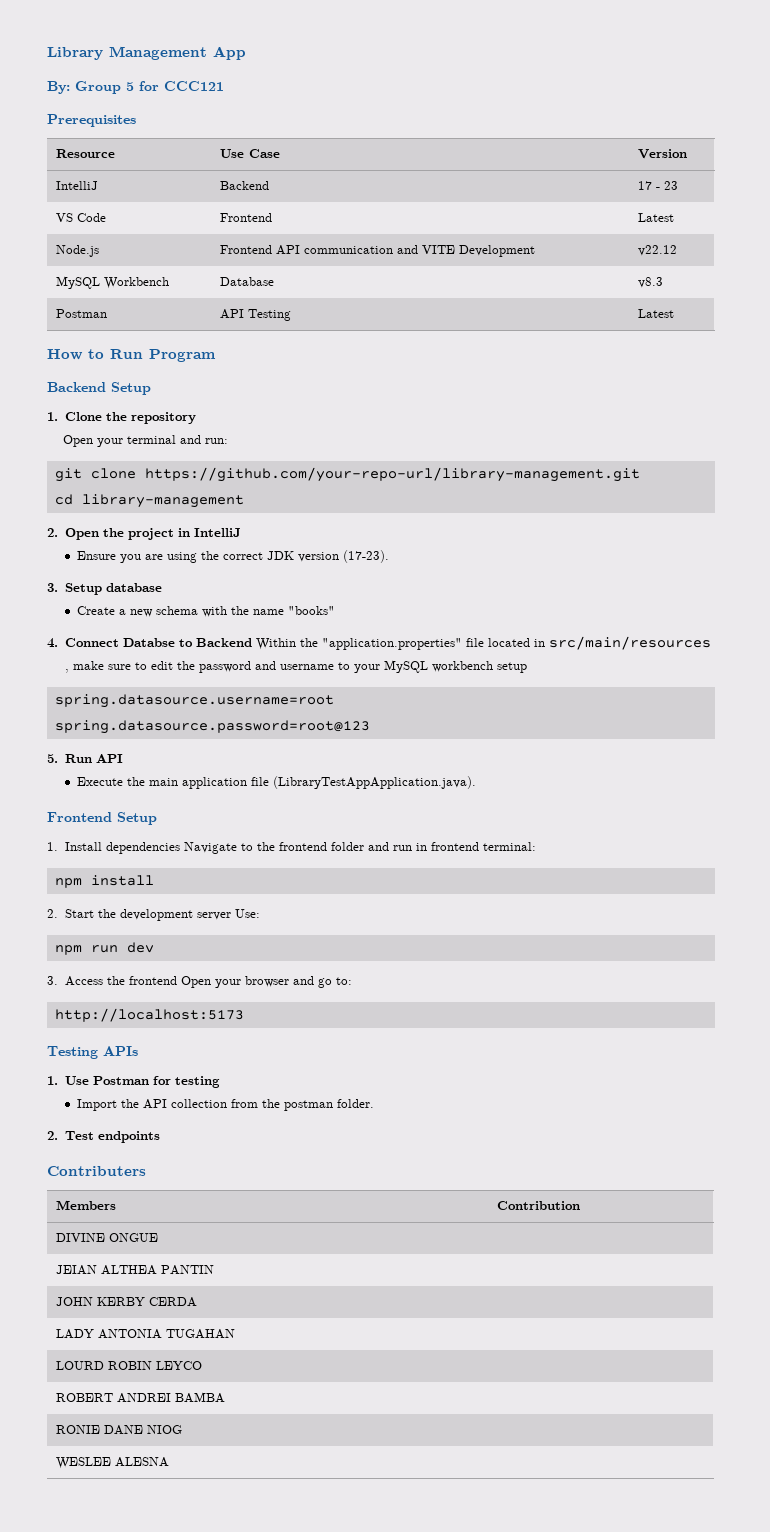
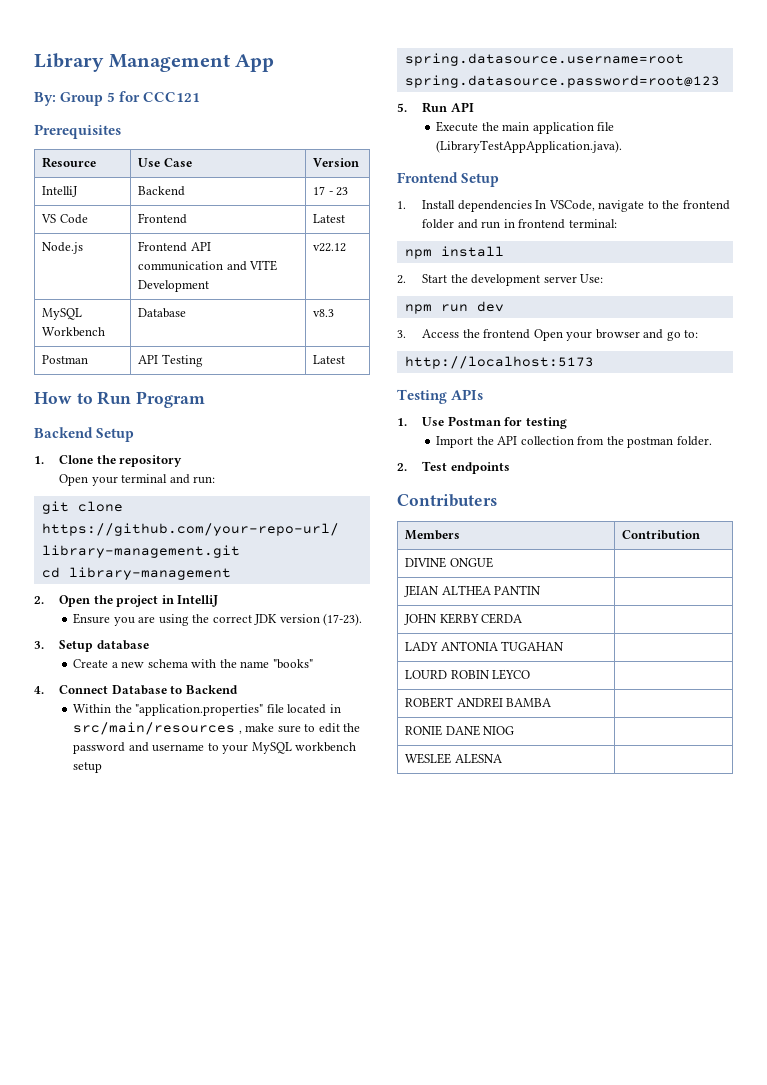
- 4. Connect Databse to Backend Within the "application.properties" file located in src/main/resources , make sure to edit the password and username to your MySQL workbench setup
+ 4. Connect Database to Backend
+ Within the "application.properties" file located in src/main/resources , make sure to edit the password and username to your MySQL workbench setup
- 1. Install dependencies Navigate to the frontend folder and run in frontend terminal:
+ 1. Install dependencies In VSCode, navigate to the frontend folder and run in frontend terminal:

